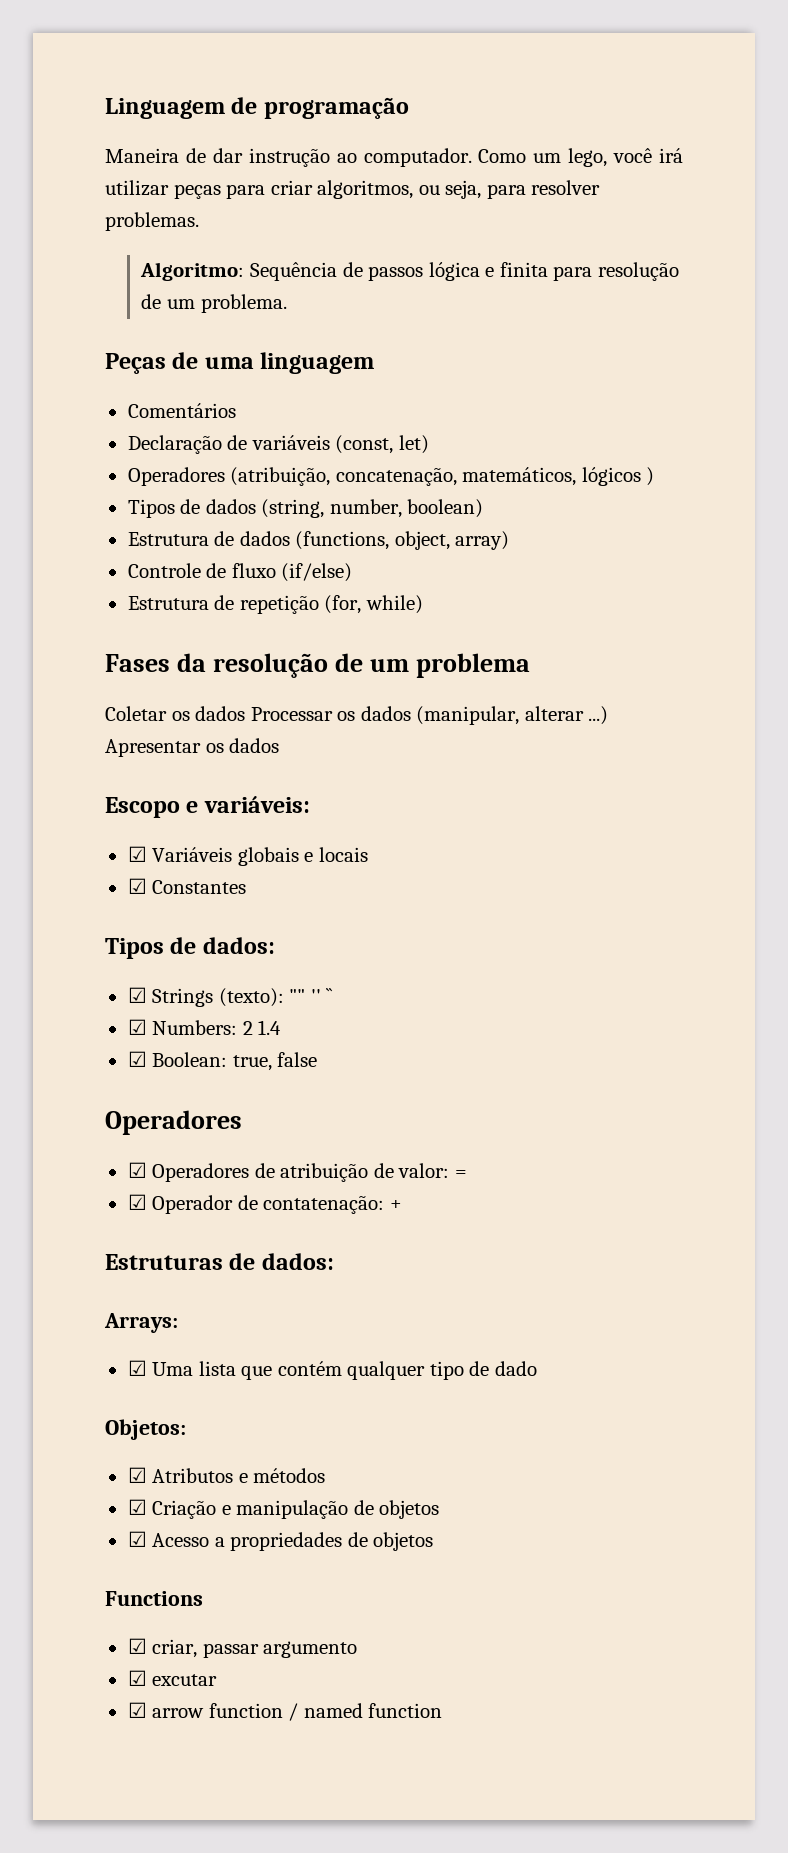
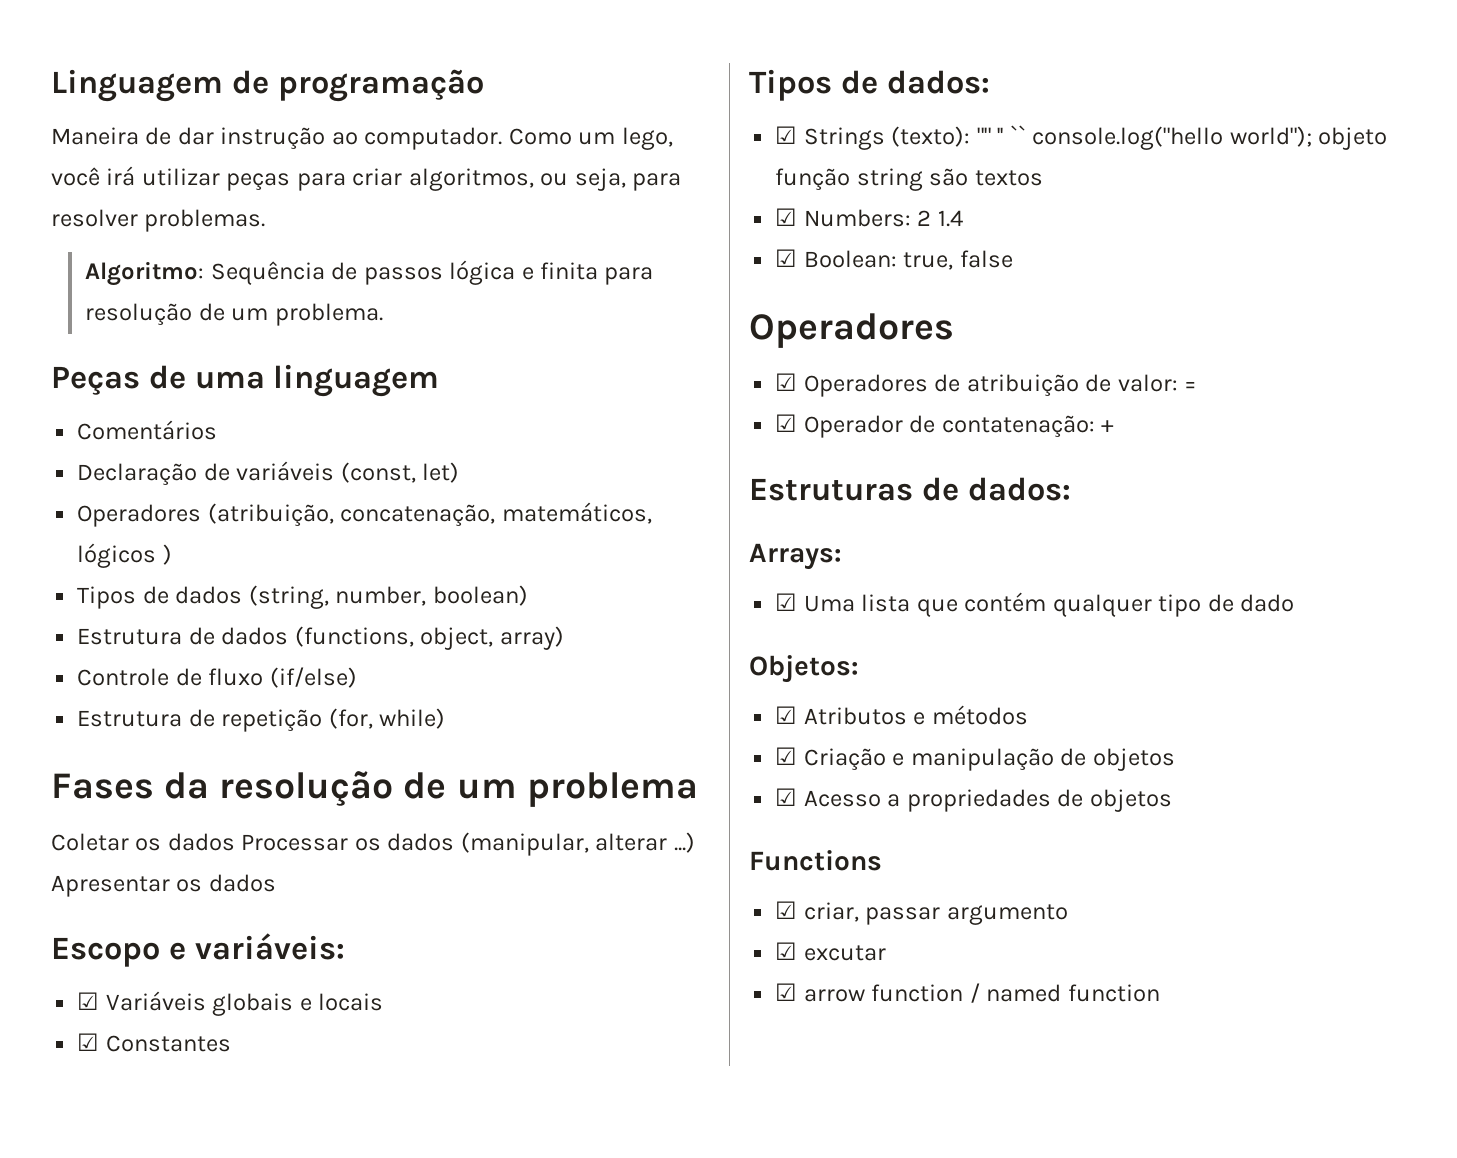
- ☑ Strings (texto): "" '' ``
+ ☑ Strings (texto): "" '' `` console.log("hello world"); objeto função string são textos

